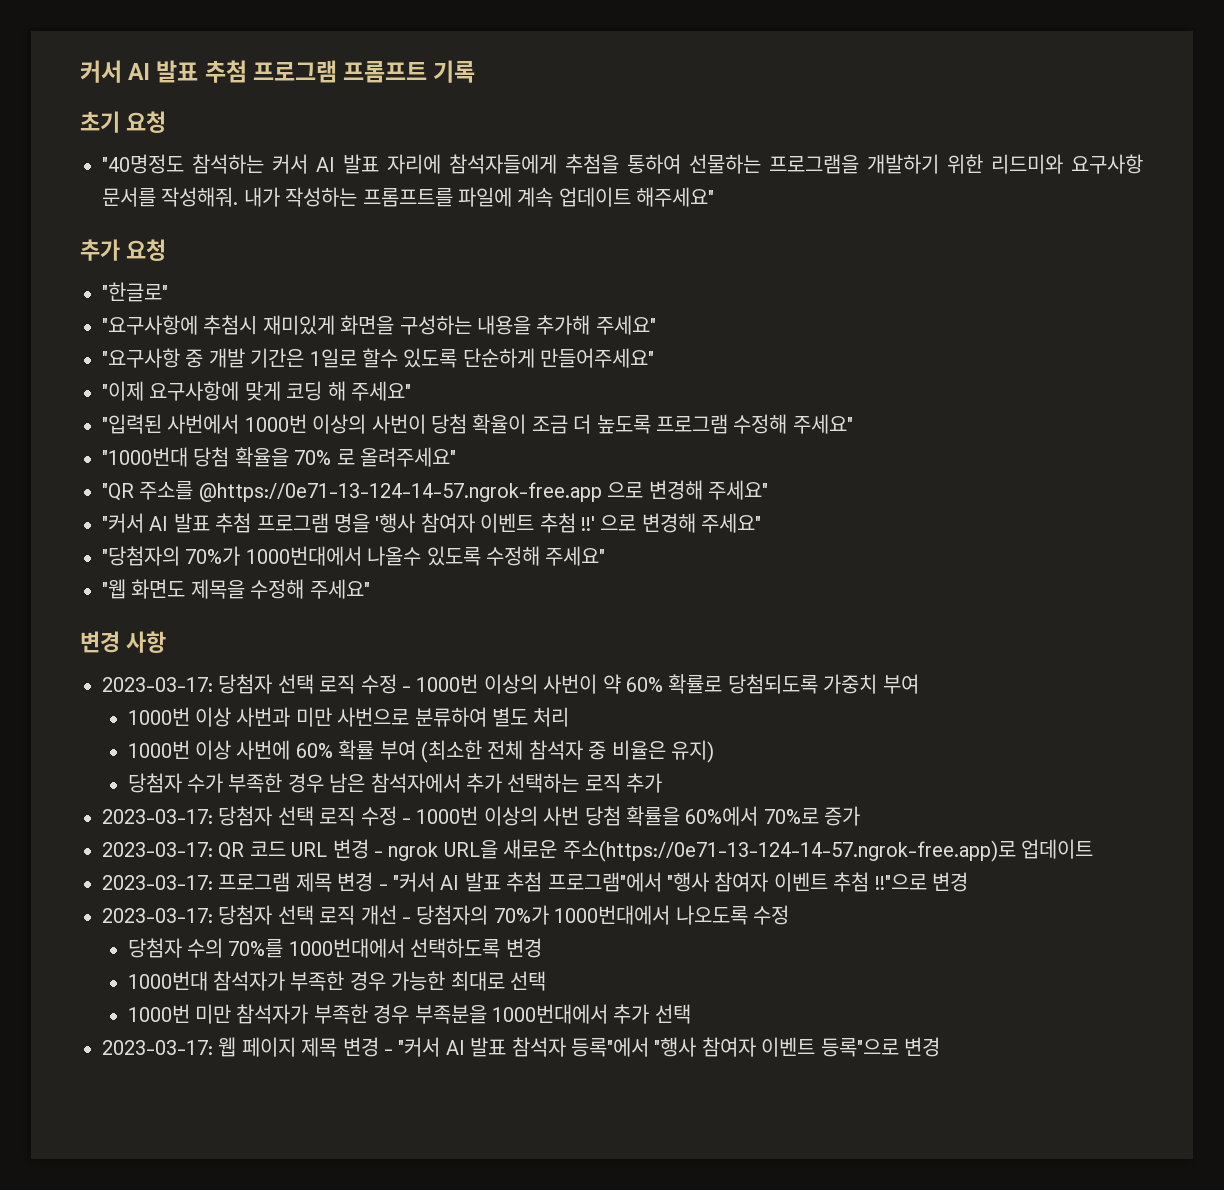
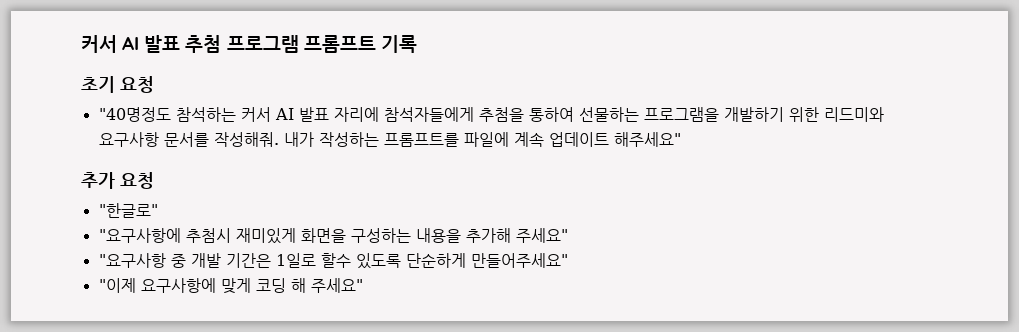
- "입력된 사번에서 1000번 이상의 사번이 당첨 확율이 조금 더 높도록 프로그램 수정해 주세요"
- "1000번대 당첨 확율을 70% 로 올려주세요"
- "QR 주소를 @https://0e71-13-124-14-57.ngrok-free.app 으로 변경해 주세요"
- "커서 AI 발표 추첨 프로그램 명을 '행사 참여자 이벤트 추첨 !!' 으로 변경해 주세요"
- "당첨자의 70%가 1000번대에서 나올수 있도록 수정해 주세요"
- "웹 화면도 제목을 수정해 주세요"
- 변경 사항
- 2023-03-17: 당첨자 선택 로직 수정 - 1000번 이상의 사번이 약 60% 확률로 당첨되도록 가중치 부여
- 1000번 이상 사번과 미만 사번으로 분류하여 별도 처리
- 1000번 이상 사번에 60% 확률 부여 (최소한 전체 참석자 중 비율은 유지)
- 당첨자 수가 부족한 경우 남은 참석자에서 추가 선택하는 로직 추가
- 2023-03-17: 당첨자 선택 로직 수정 - 1000번 이상의 사번 당첨 확률을 60%에서 70%로 증가
- 2023-03-17: QR 코드 URL 변경 - ngrok URL을 새로운 주소(https://0e71-13-124-14-57.ngrok-free.app)로 업데이트
- 2023-03-17: 프로그램 제목 변경 - "커서 AI 발표 추첨 프로그램"에서 "행사 참여자 이벤트 추첨 !!"으로 변경
- 2023-03-17: 당첨자 선택 로직 개선 - 당첨자의 70%가 1000번대에서 나오도록 수정
- 당첨자 수의 70%를 1000번대에서 선택하도록 변경
- 1000번대 참석자가 부족한 경우 가능한 최대로 선택
- 1000번 미만 참석자가 부족한 경우 부족분을 1000번대에서 추가 선택
- 2023-03-17: 웹 페이지 제목 변경 - "커서 AI 발표 참석자 등록"에서 "행사 참여자 이벤트 등록"으로 변경

